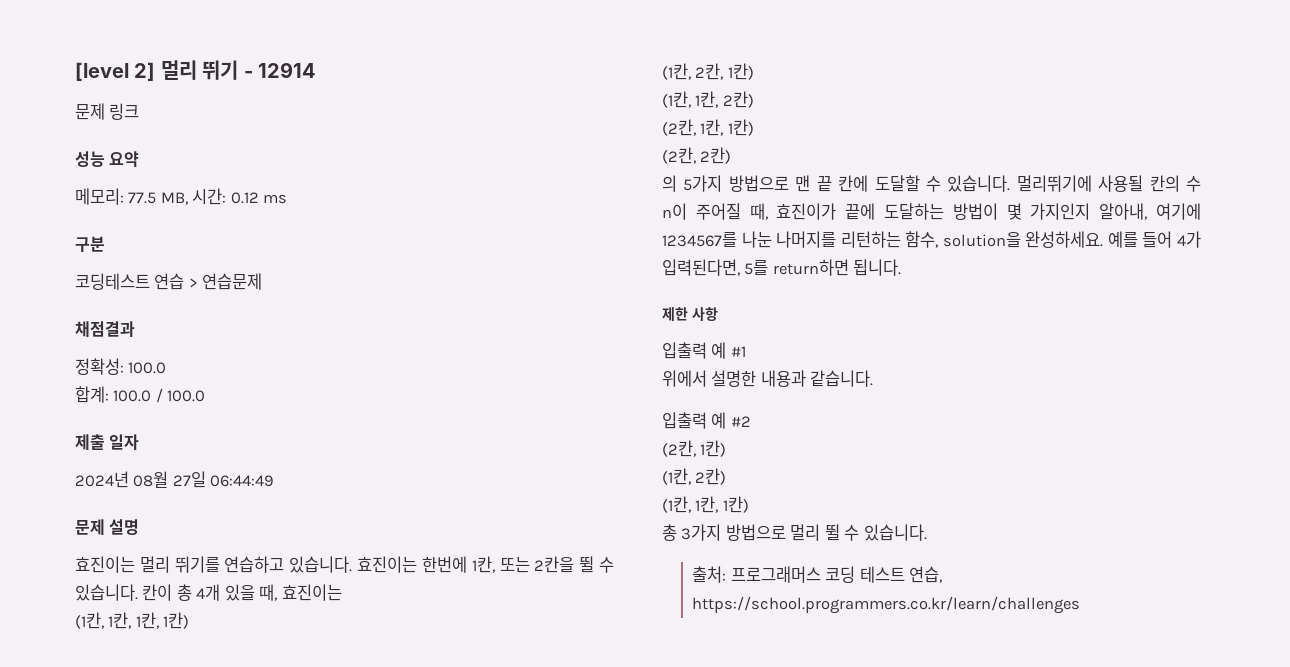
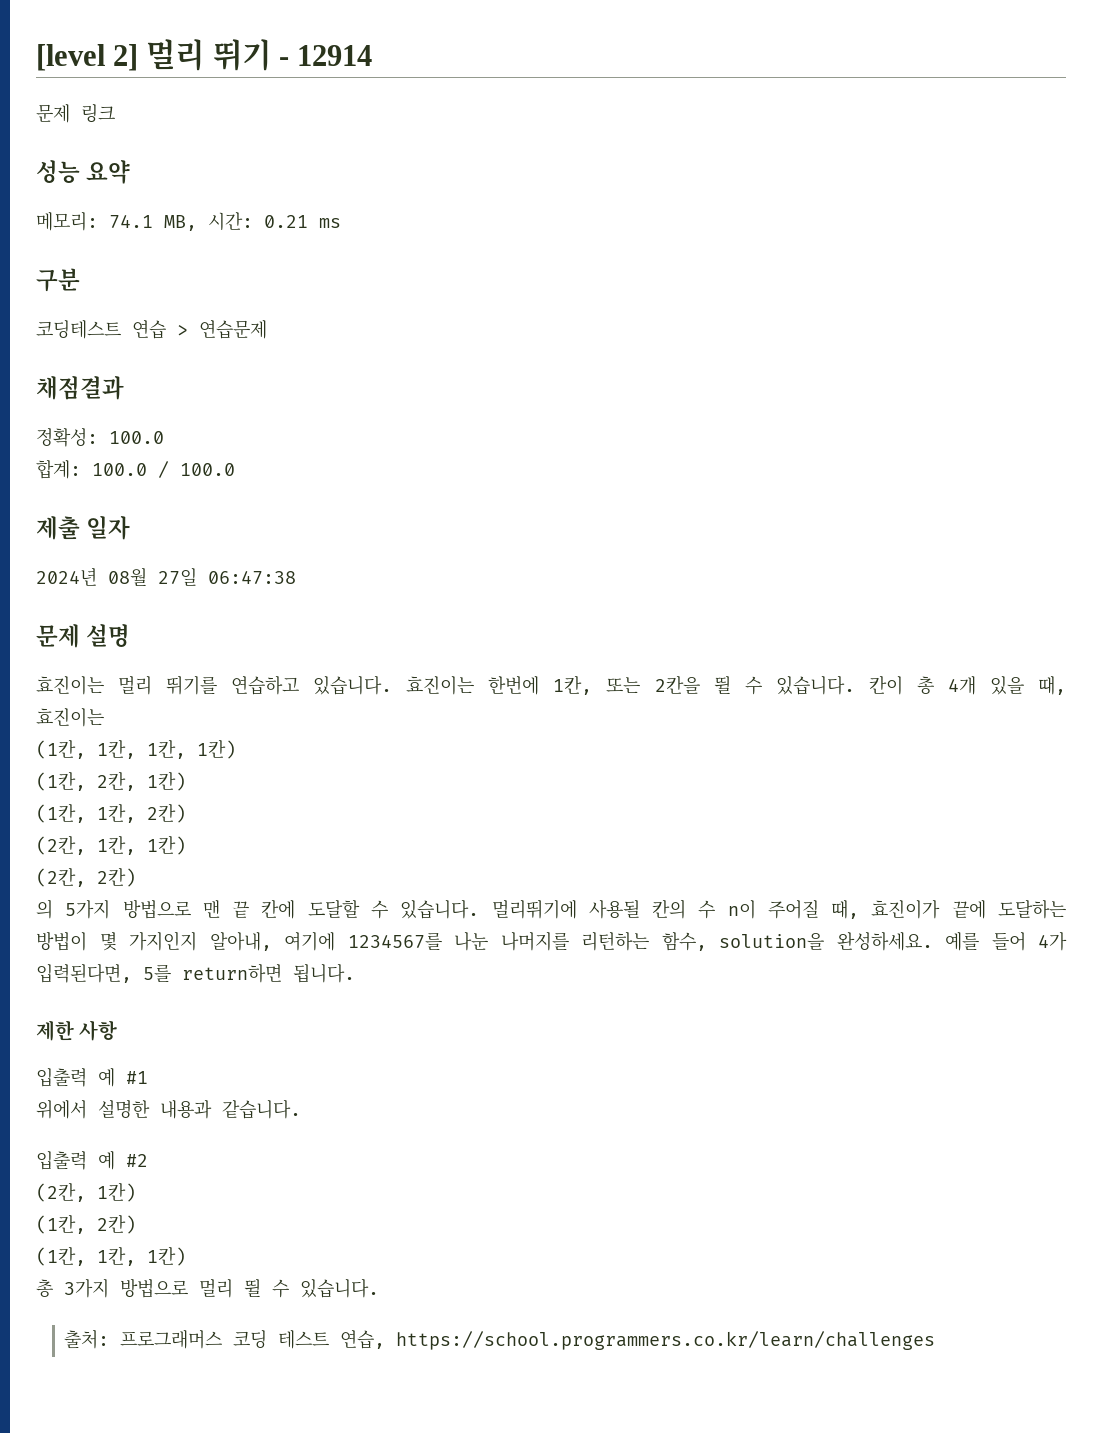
- 메모리: 77.5 MB, 시간: 0.12 ms
+ 메모리: 74.1 MB, 시간: 0.21 ms
- 2024년 08월 27일 06:44:49
+ 2024년 08월 27일 06:47:38

